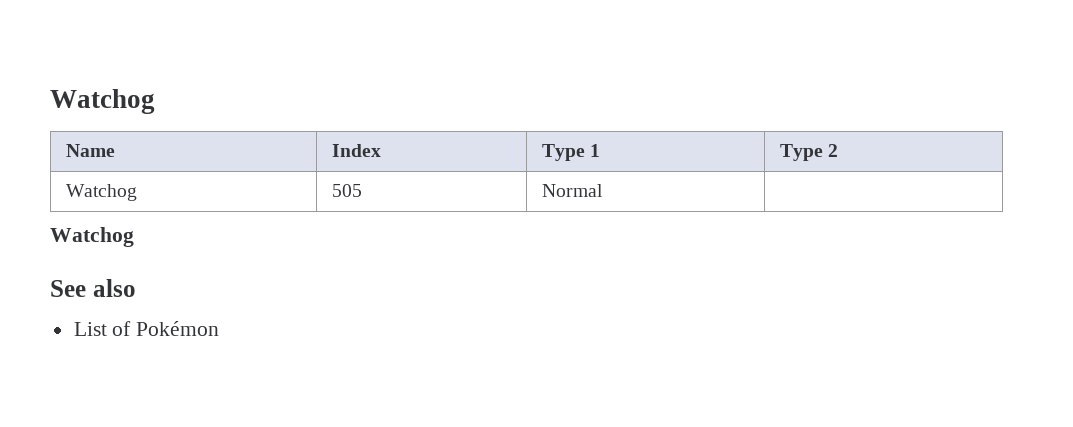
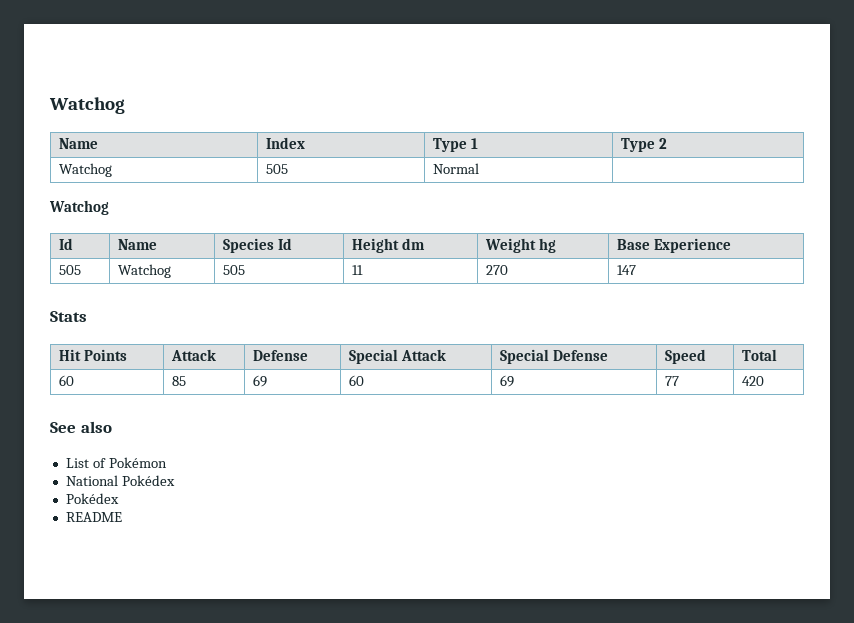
+ Id | Name | Species Id | Height dm | Weight hg | Base Experience
+ 505 | Watchog | 505 | 11 | 270 | 147
+ Stats
+ Hit Points | Attack | Defense | Special Attack | Special Defense | Speed | Total
+ 60 | 85 | 69 | 60 | 69 | 77 | 420
+ National Pokédex
+ Pokédex
+ README

